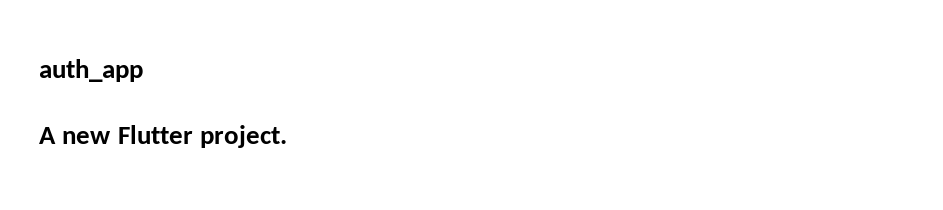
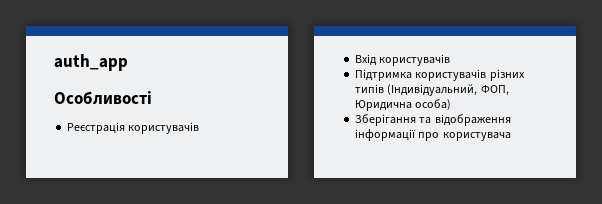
- A new Flutter project.
+ Особливості
+ Реєстрація користувачів
+ Вхід користувачів
+ Підтримка користувачів різних типів (Індивідуальний, ФОП, Юридична особа)
+ Зберігання та відображення інформації про користувача

